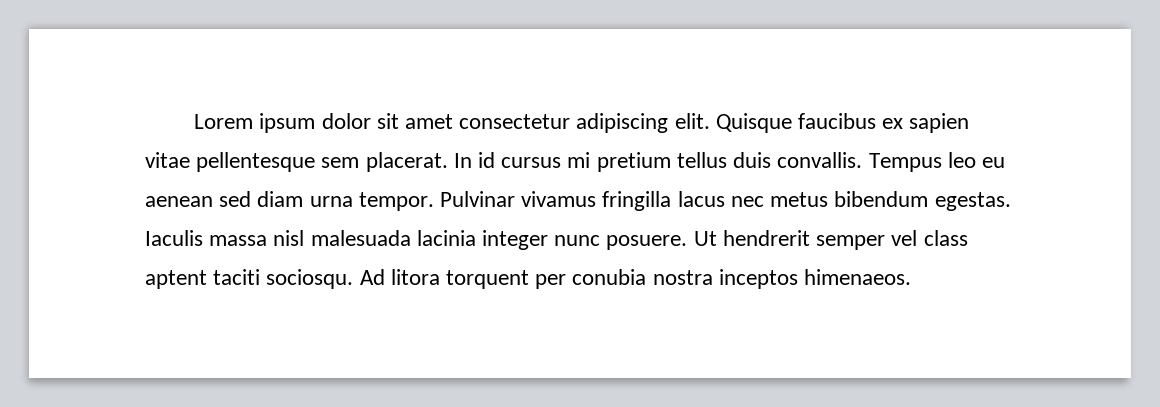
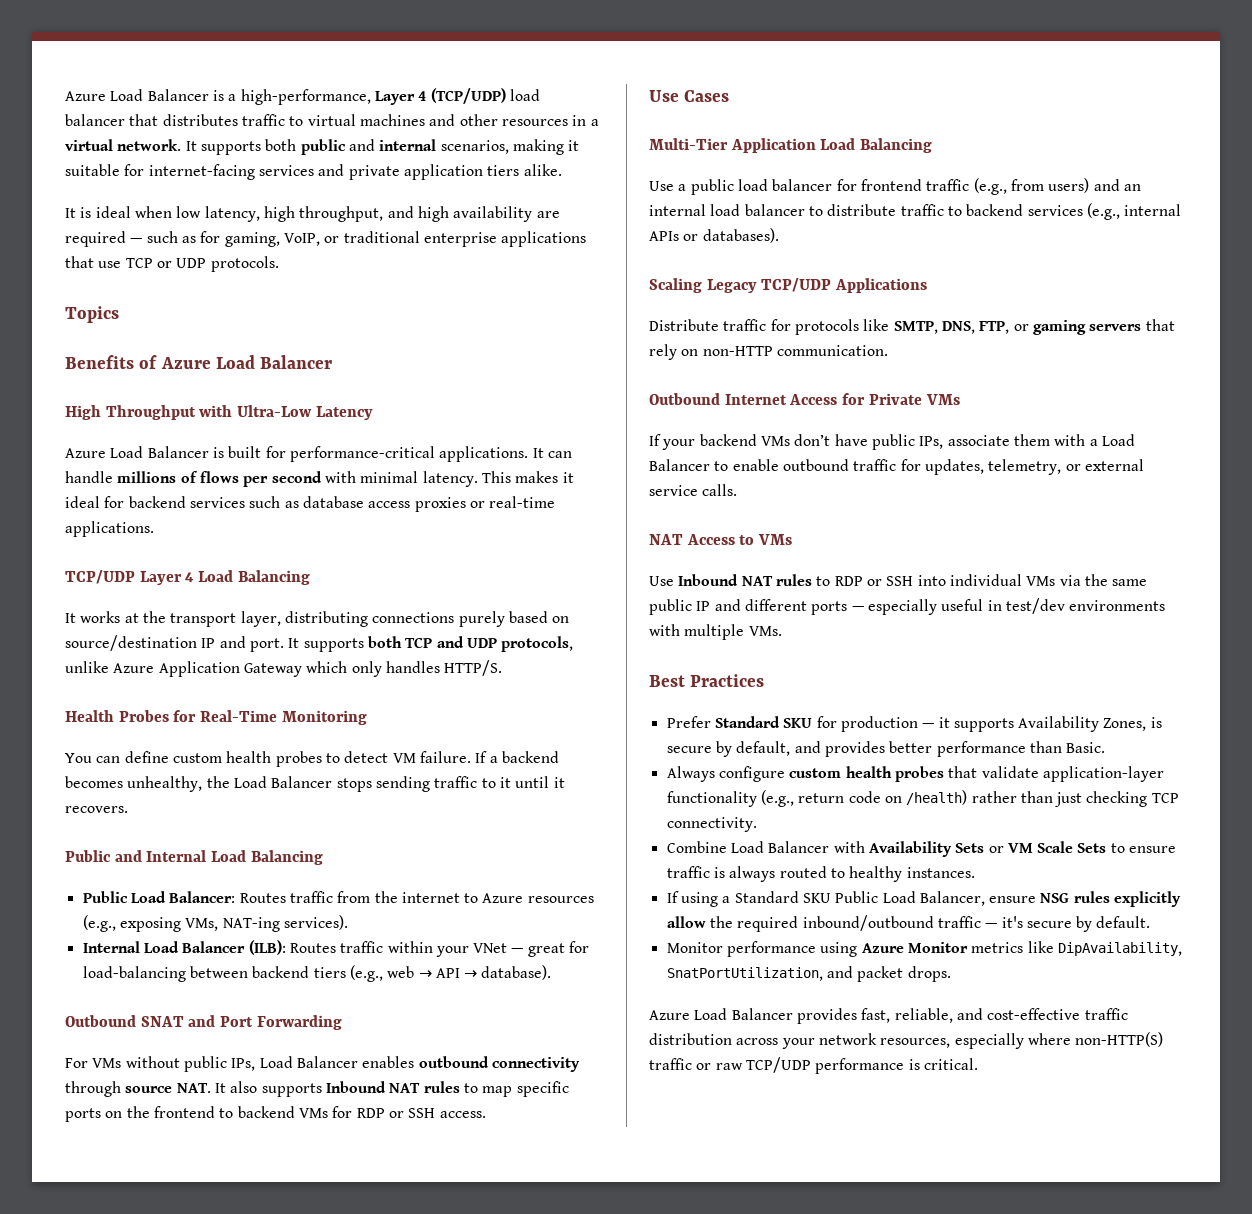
- Lorem ipsum dolor sit amet consectetur adipiscing elit. Quisque faucibus ex sapien vitae pellentesque sem placerat. In id cursus mi pretium tellus duis convallis. Tempus leo eu aenean sed diam urna tempor. Pulvinar vivamus fringilla lacus nec metus bibendum egestas. Iaculis massa nisl malesuada lacinia integer nunc posuere. Ut hendrerit semper vel class aptent taciti sociosqu. Ad litora torquent per conubia nostra inceptos himenaeos.
+ Azure Load Balancer is a high-performance, Layer 4 (TCP/UDP) load balancer that distributes traffic to virtual machines and other resources in a virtual network. It supports both public and internal scenarios, making it suitable for internet-facing services and private application tiers alike.
+ It is ideal when low latency, high throughput, and high availability are required — such as for gaming, VoIP, or traditional enterprise applications that use TCP or UDP protocols.
+ Topics
+ Benefits of Azure Load Balancer
+ High Throughput with Ultra-Low Latency
+ Azure Load Balancer is built for performance-critical applications. It can handle millions of flows per second with minimal latency. This makes it ideal for backend services such as database access proxies or real-time applications.
+ TCP/UDP Layer 4 Load Balancing
+ It works at the transport layer, distributing connections purely based on source/destination IP and port. It supports both TCP and UDP protocols, unlike Azure Application Gateway which only handles HTTP/S.
+ Health Probes for Real-Time Monitoring
+ You can define custom health probes to detect VM failure. If a backend becomes unhealthy, the Load Balancer stops sending traffic to it until it recovers.
+ Public and Internal Load Balancing
+ Public Load Balancer: Routes traffic from the internet to Azure resources (e.g., exposing VMs, NAT-ing services).
+ Internal Load Balancer (ILB): Routes traffic within your VNet — great for load-balancing between backend tiers (e.g., web → API → database).
+ Outbound SNAT and Port Forwarding
+ For VMs without public IPs, Load Balancer enables outbound connectivity through source NAT. It also supports Inbound NAT rules to map specific ports on the frontend to backend VMs for RDP or SSH access.
+ Use Cases
+ Multi-Tier Application Load Balancing
+ Use a public load balancer for frontend traffic (e.g., from users) and an internal load balancer to distribute traffic to backend services (e.g., internal APIs or databases).
+ Scaling Legacy TCP/UDP Applications
+ Distribute traffic for protocols like SMTP, DNS, FTP, or gaming servers that rely on non-HTTP communication.
+ Outbound Internet Access for Private VMs
+ If your backend VMs don’t have public IPs, associate them with a Load Balancer to enable outbound traffic for updates, telemetry, or external service calls.
+ NAT Access to VMs
+ Use Inbound NAT rules to RDP or SSH into individual VMs via the same public IP and different ports — especially useful in test/dev environments with multiple VMs.
+ Best Practices
+ Prefer Standard SKU for production — it supports Availability Zones, is secure by default, and provides better performance than Basic.
+ Always configure custom health probes that validate application-layer functionality (e.g., return code on /health) rather than just checking TCP connectivity.
+ Combine Load Balancer with Availability Sets or VM Scale Sets to ensure traffic is always routed to healthy instances.
+ If using a Standard SKU Public Load Balancer, ensure NSG rules explicitly allow the required inbound/outbound traffic — it's secure by default.
+ Monitor performance using Azure Monitor metrics like DipAvailability, SnatPortUtilization, and packet drops.
+ Azure Load Balancer provides fast, reliable, and cost-effective traffic distribution across your network resources, especially where non-HTTP(S) traffic or raw TCP/UDP performance is critical.

